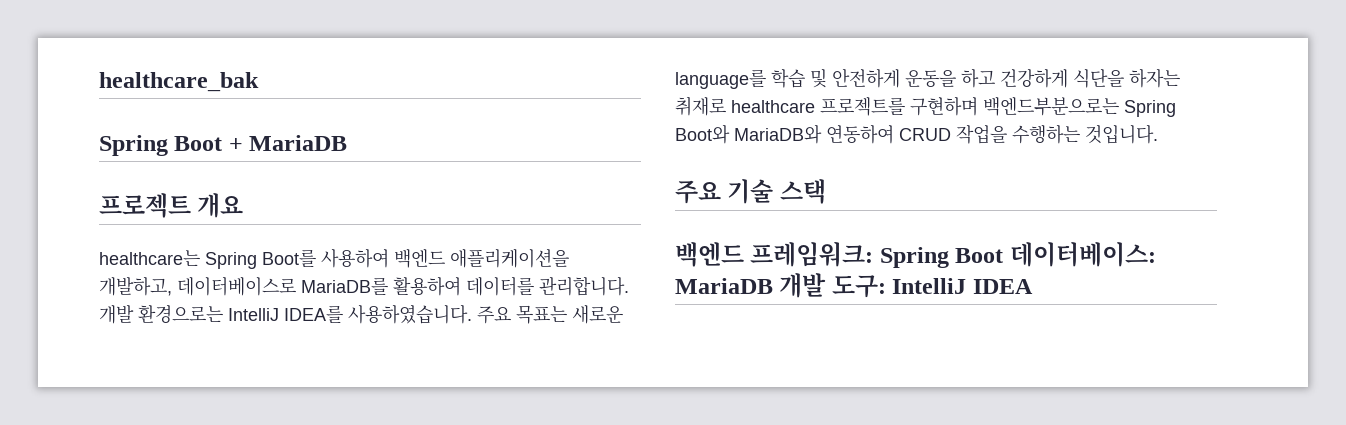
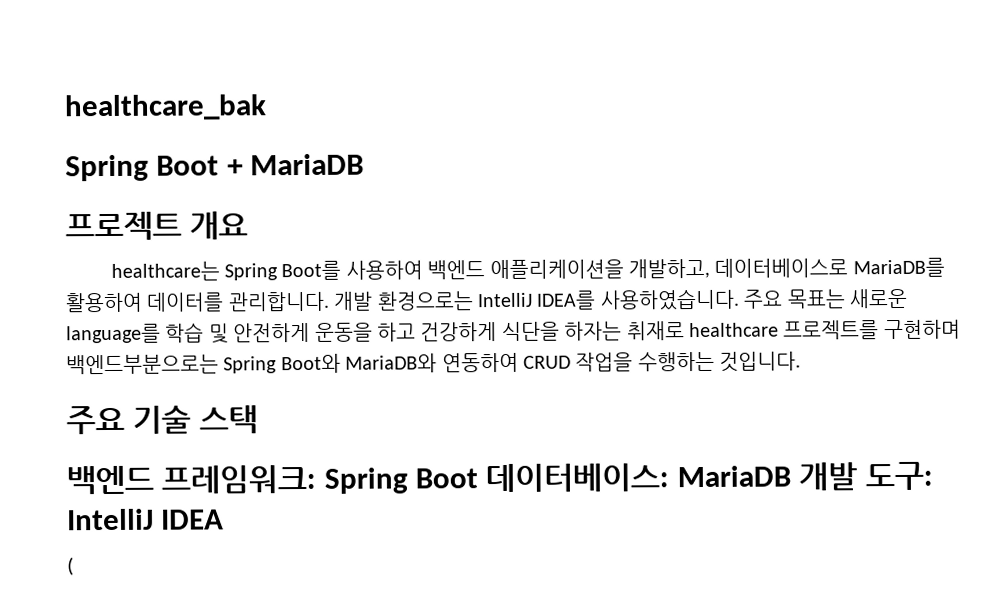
+ (

